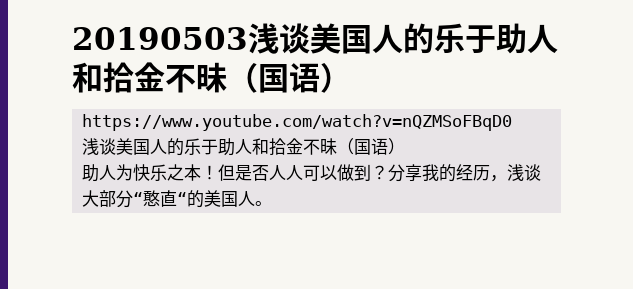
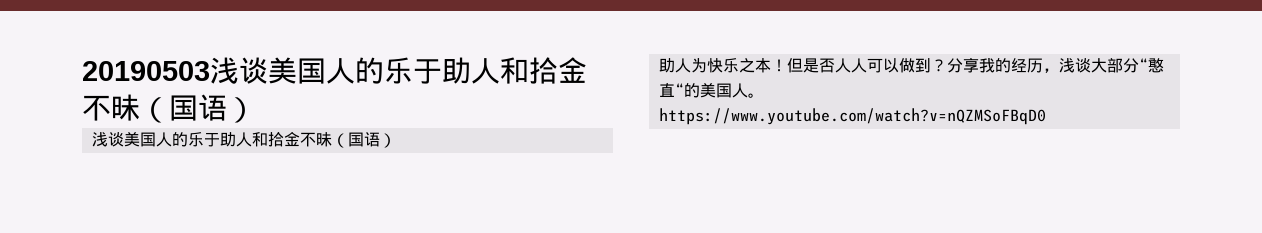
- https://www.youtube.com/watch?v=nQZMSoFBqD0
+ https://www.youtube.com/watch?v=nQZMSoFBqD0

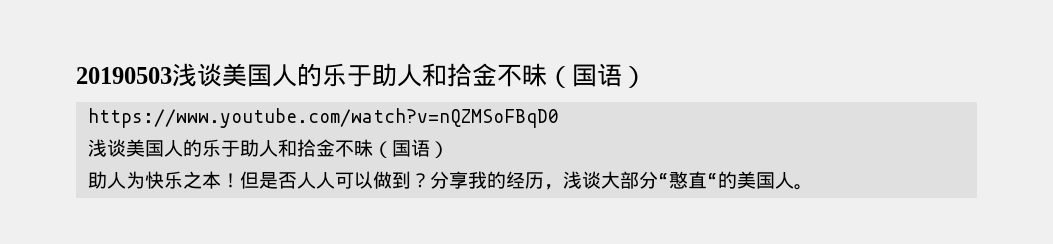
+ https://www.youtube.com/watch?v=nQZMSoFBqD0
- https://www.youtube.com/watch?v=nQZMSoFBqD0

